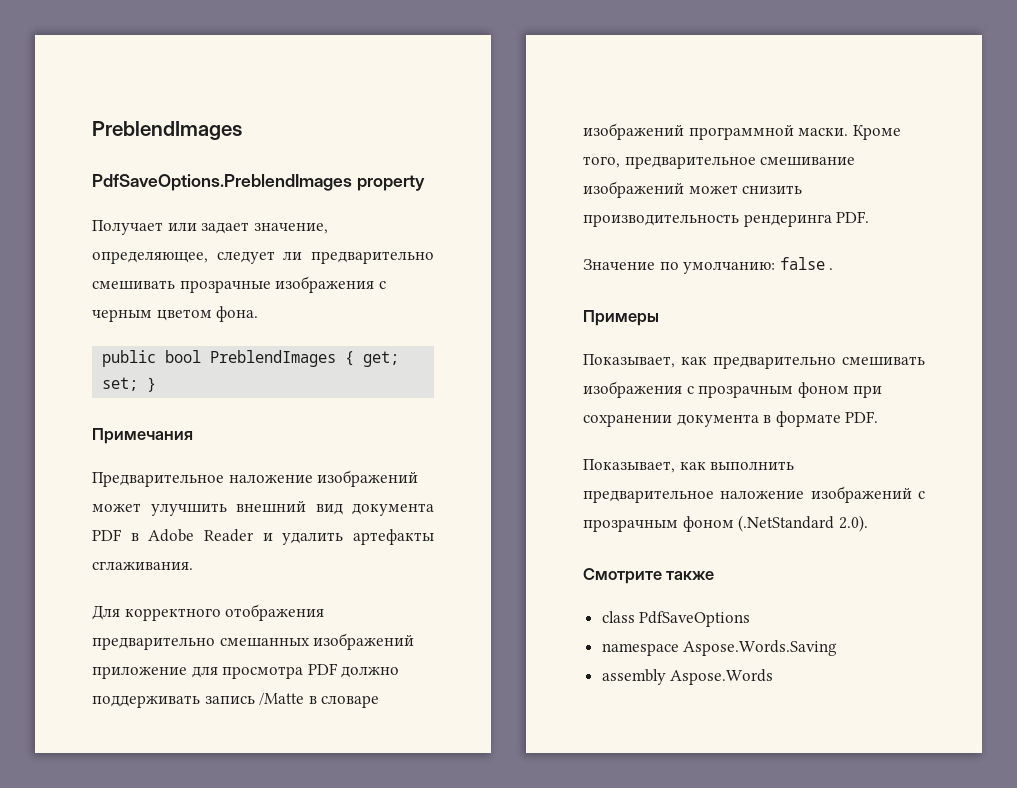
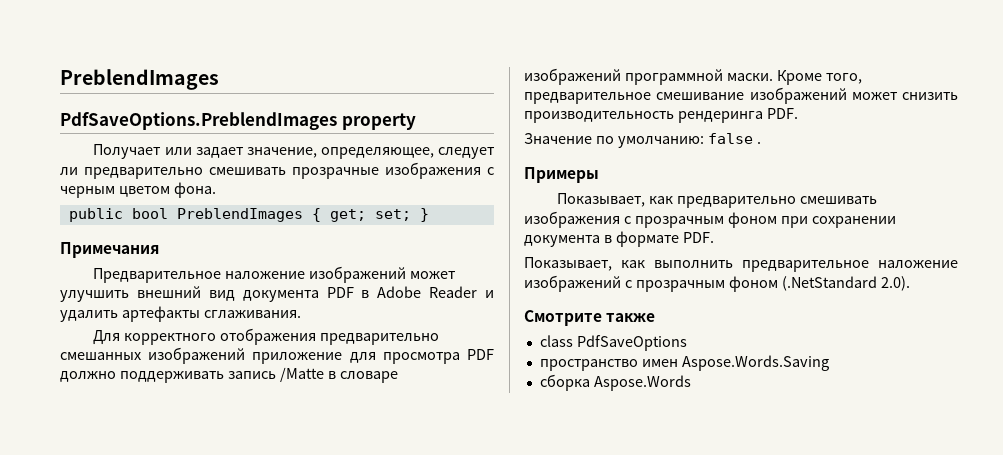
- namespace Aspose.Words.Saving
+ пространство имен Aspose.Words.Saving
- assembly Aspose.Words
+ сборка Aspose.Words

